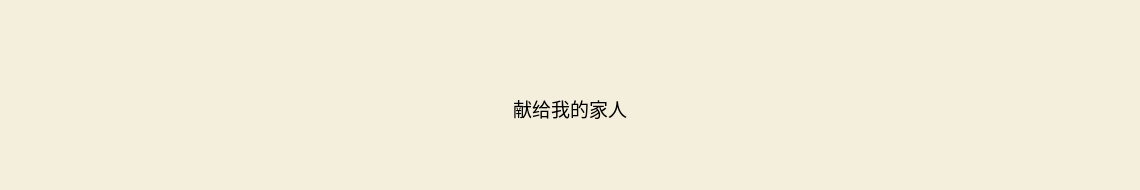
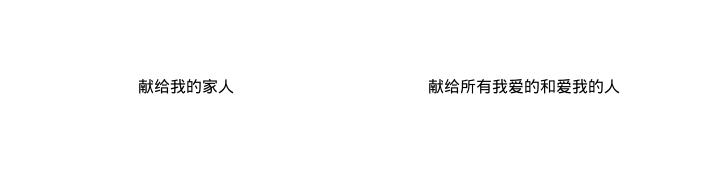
+ 献给所有我爱的和爱我的人

